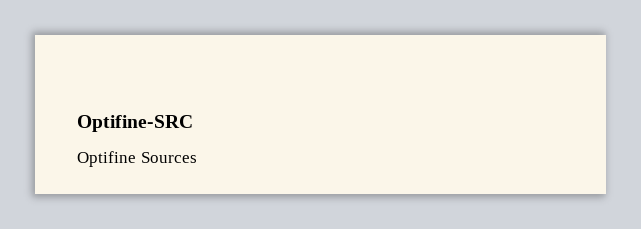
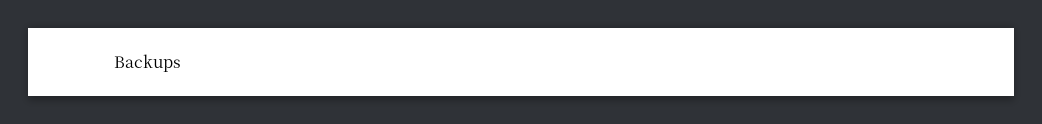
- Optifine-SRC
- Optifine Sources
+ Backups

